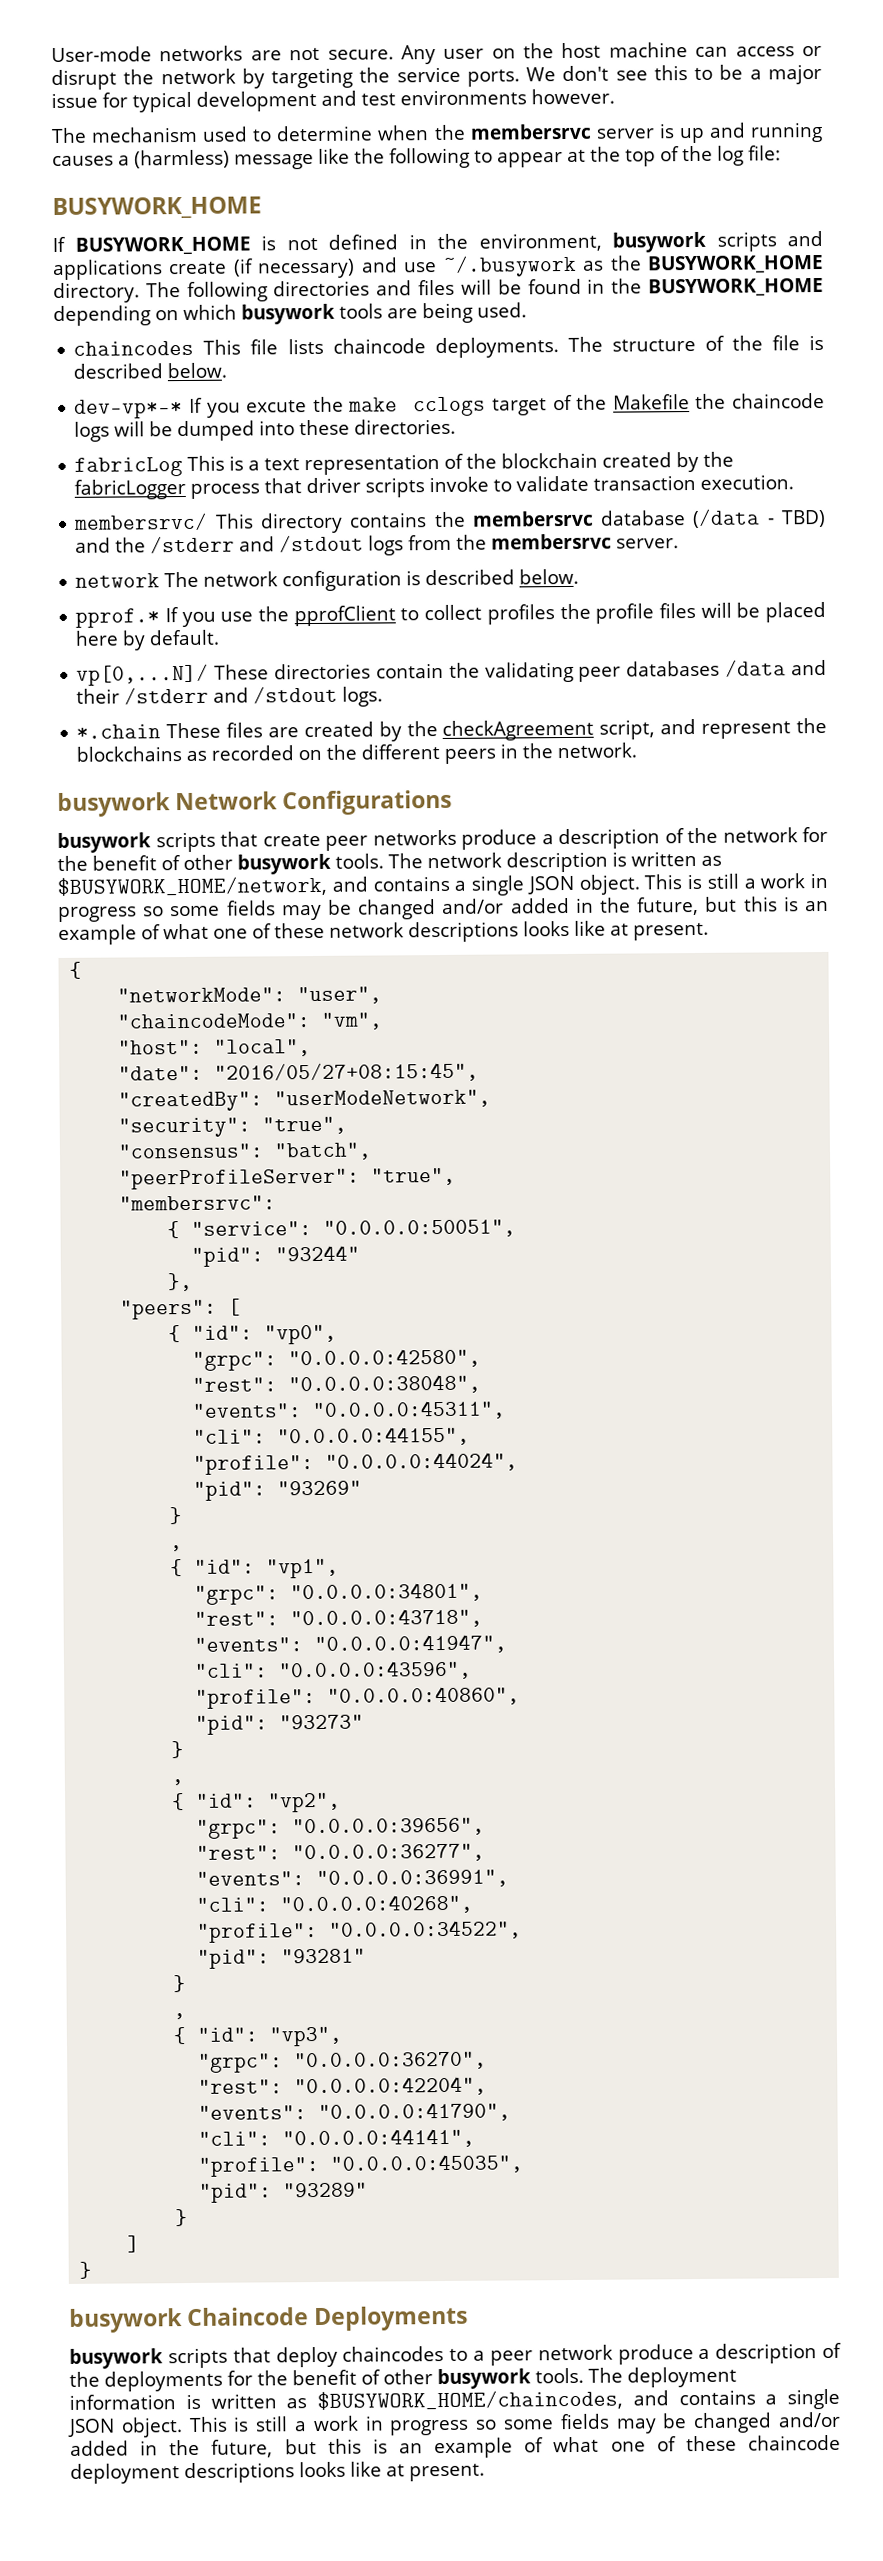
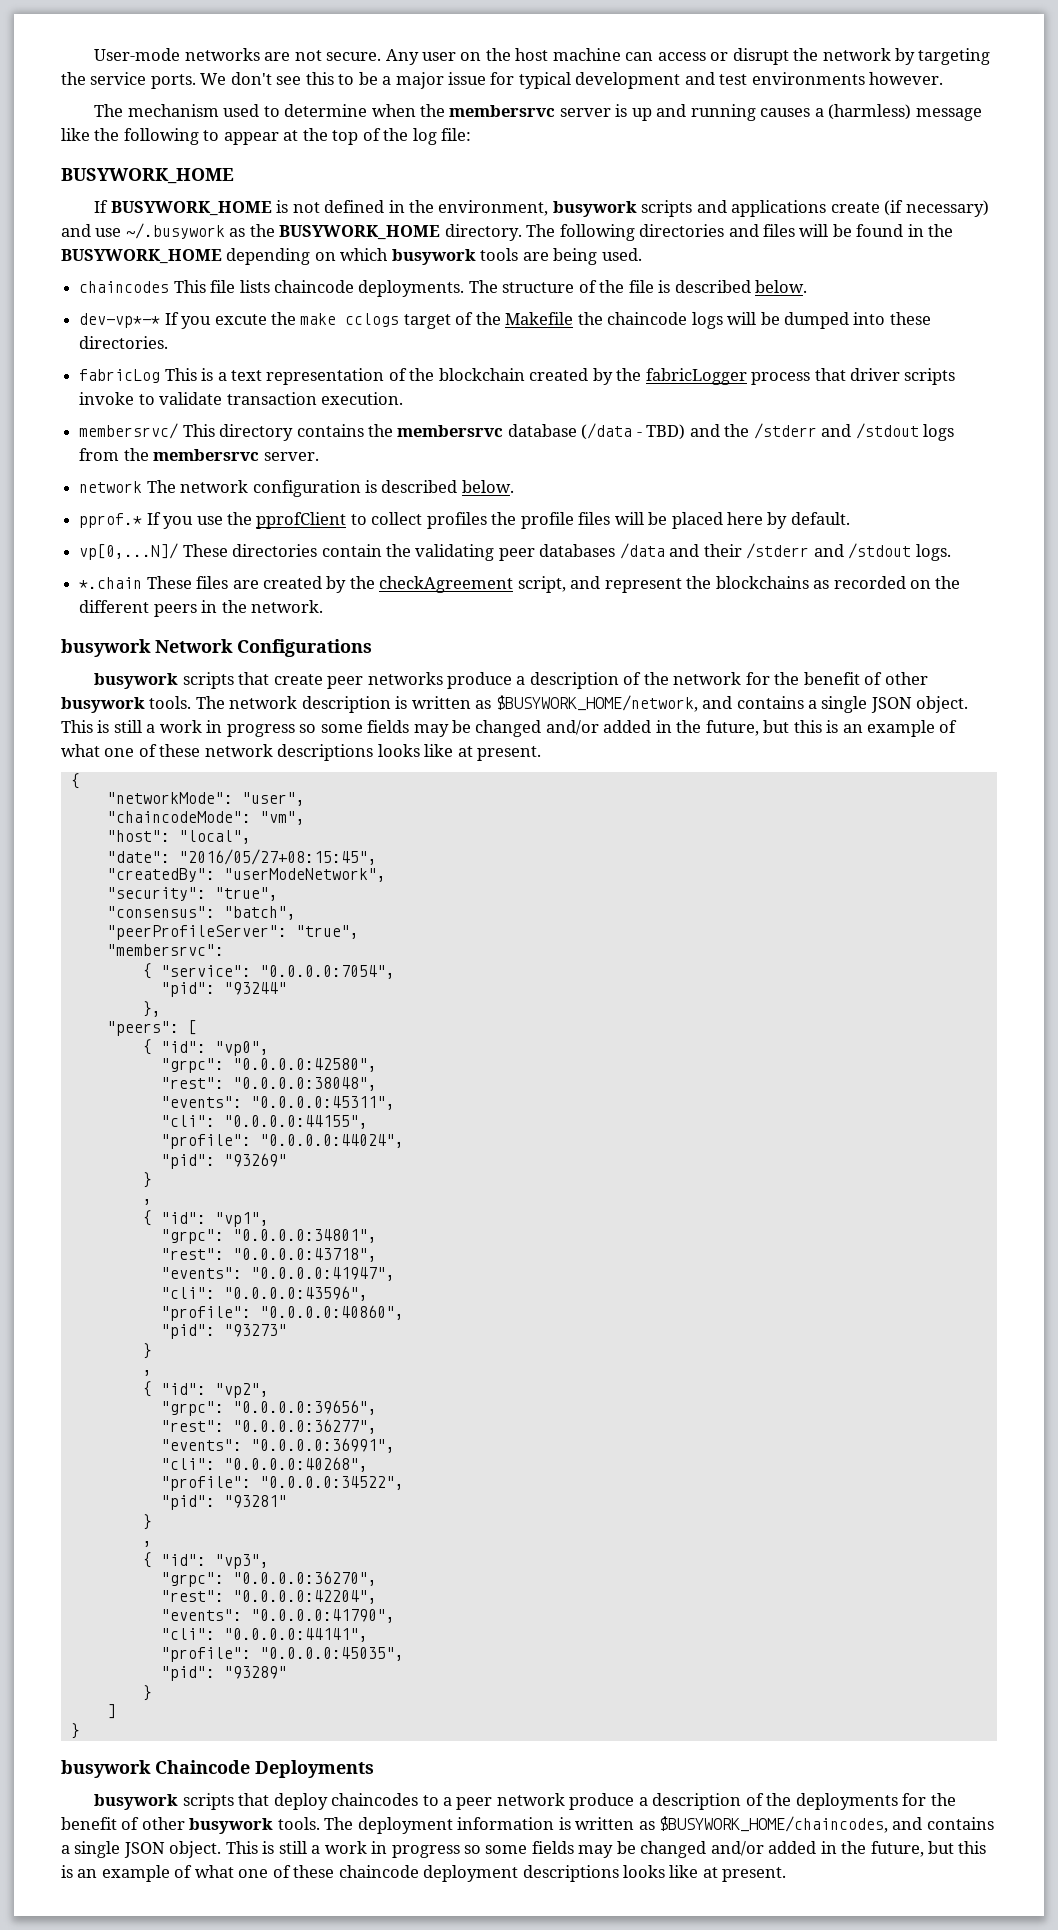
- { "service": "0.0.0.0:50051",
+ { "service": "0.0.0.0:7054",

